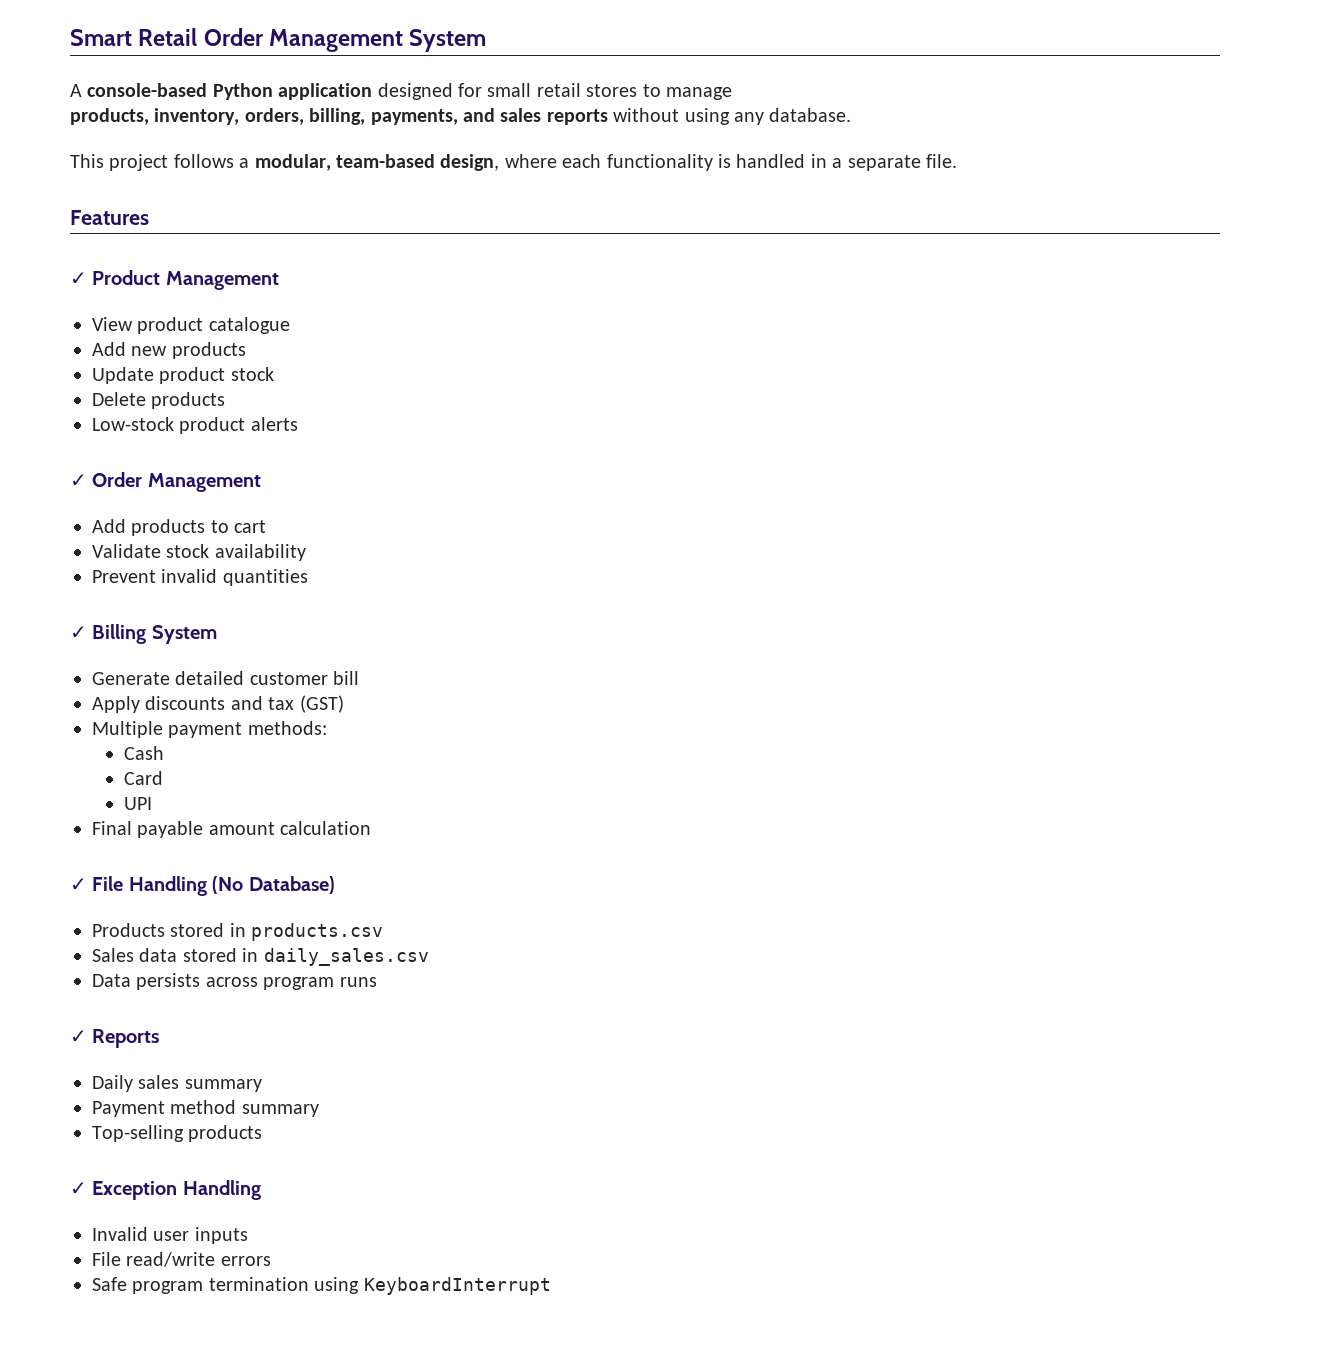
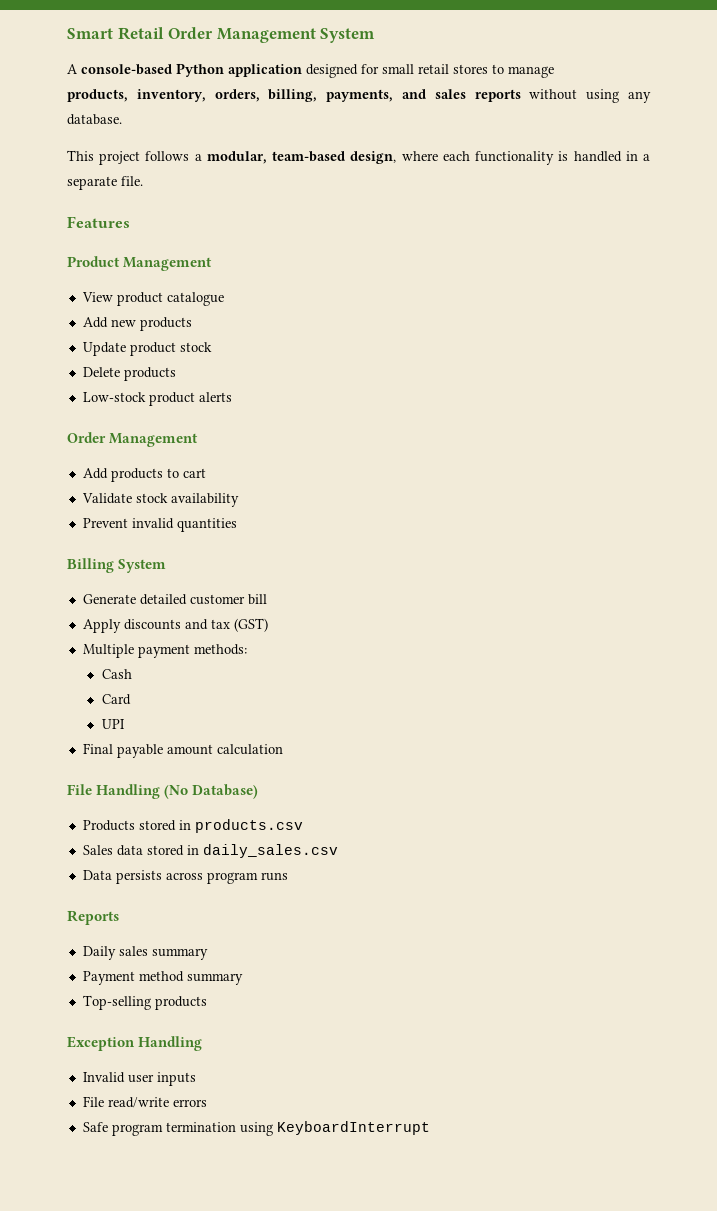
- ✓ Product Management
+ Product Management
  Low-stock product alerts
- ✓ Order Management
+ Order Management
- ✓ Billing System
+ Billing System
- ✓ File Handling (No Database)
+ File Handling (No Database)
- ✓ Reports
+ Reports
- ✓ Exception Handling
+ Exception Handling

